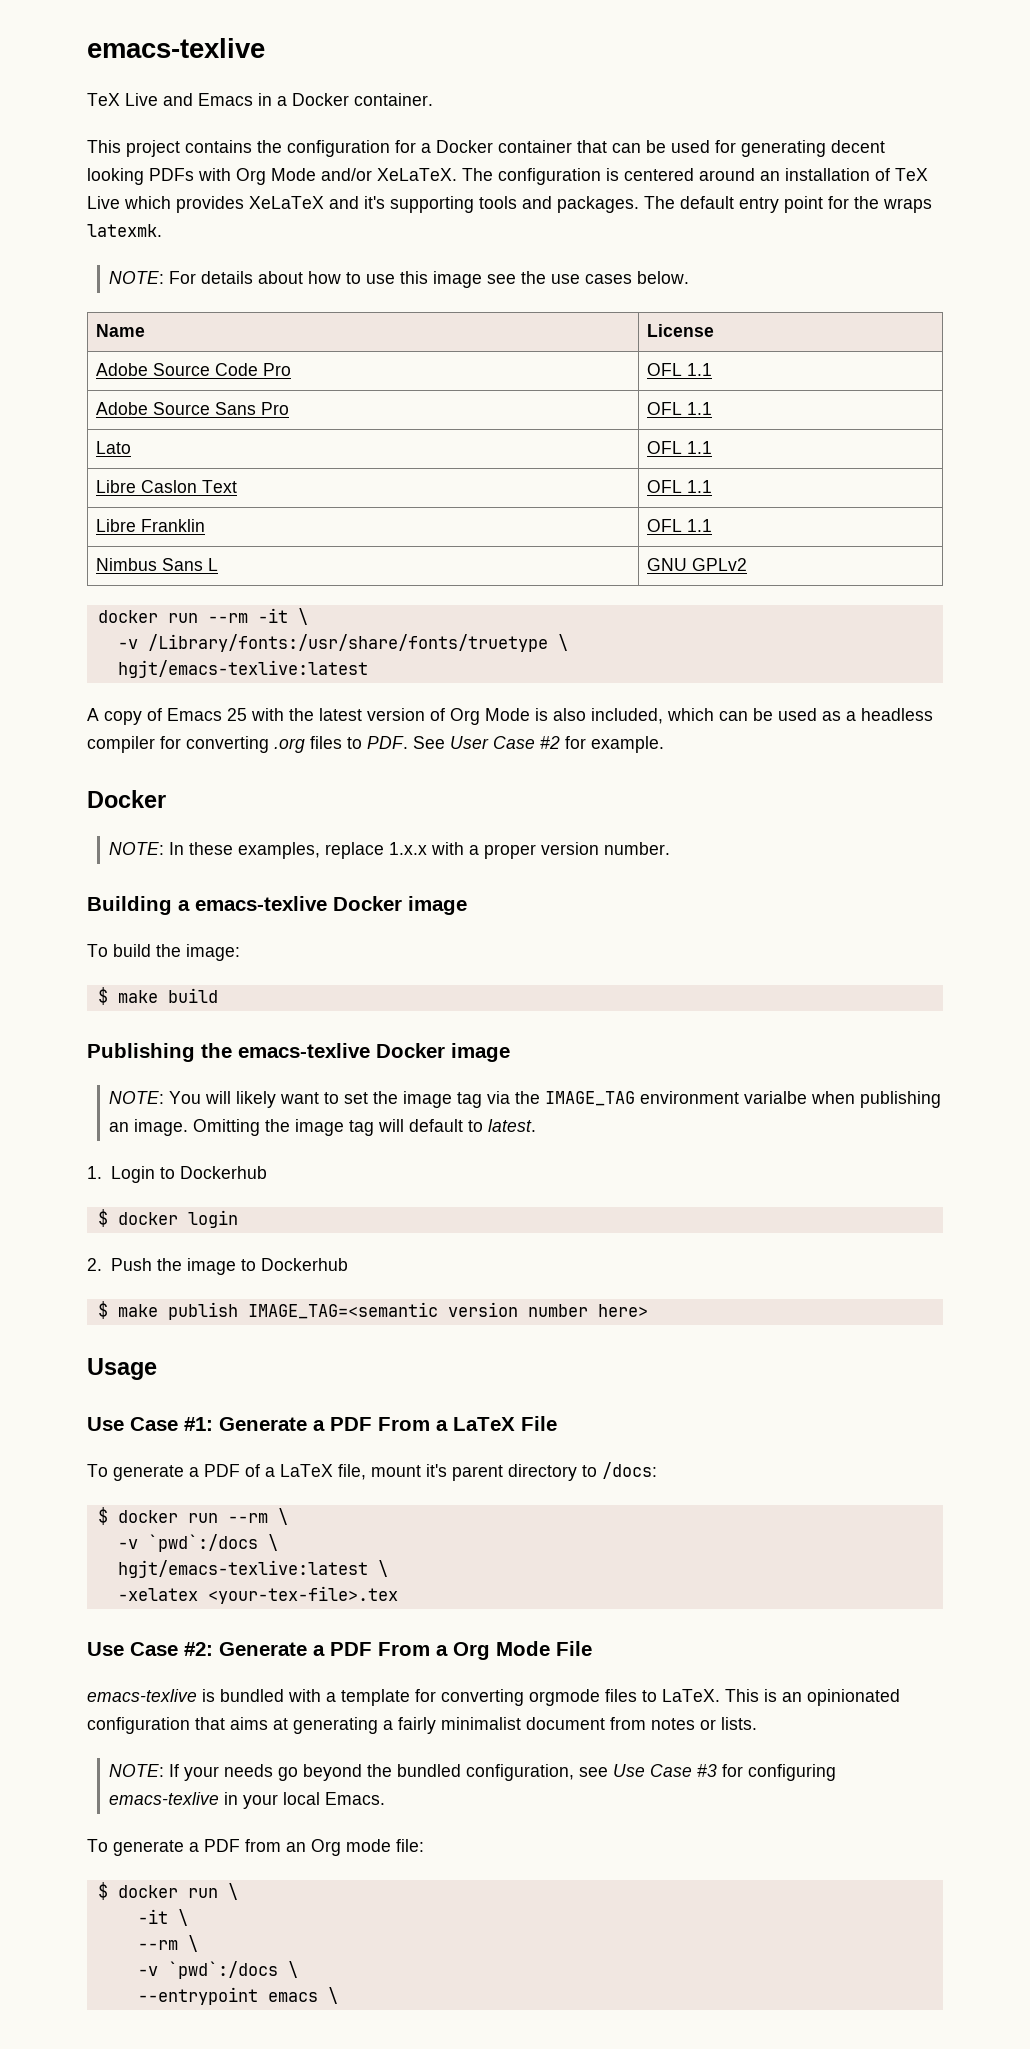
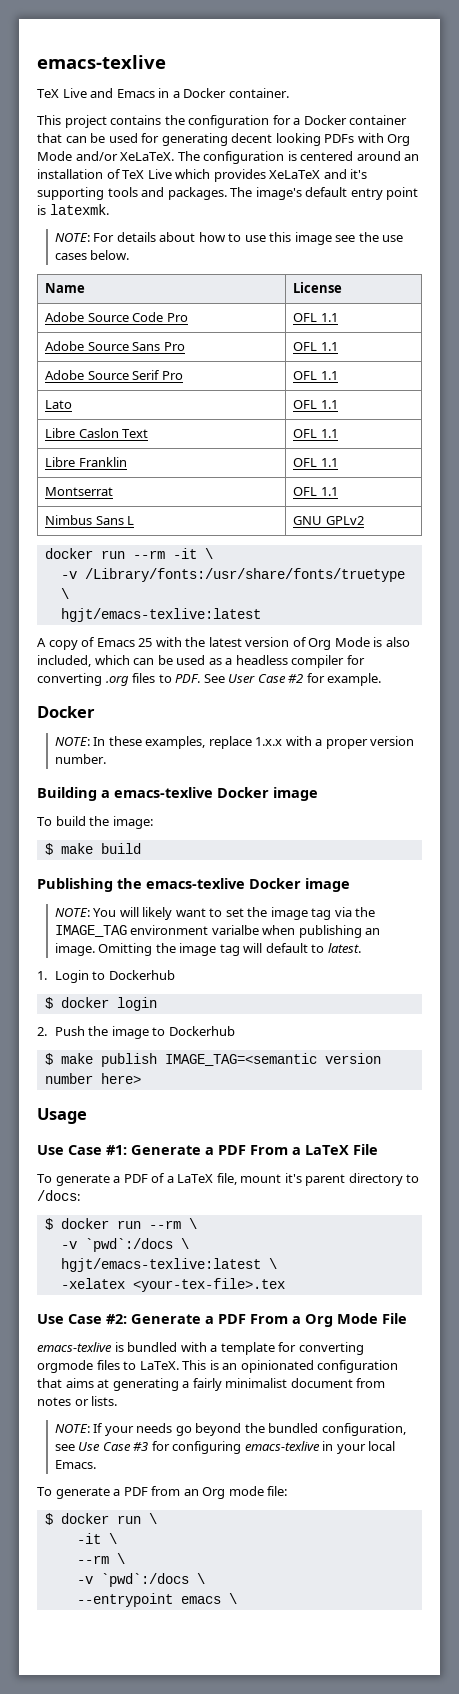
- The default entry point for the wraps latexmk.
+ The image's default entry point is latexmk.
+ Adobe Source Serif Pro | OFL 1.1
+ Montserrat | OFL 1.1

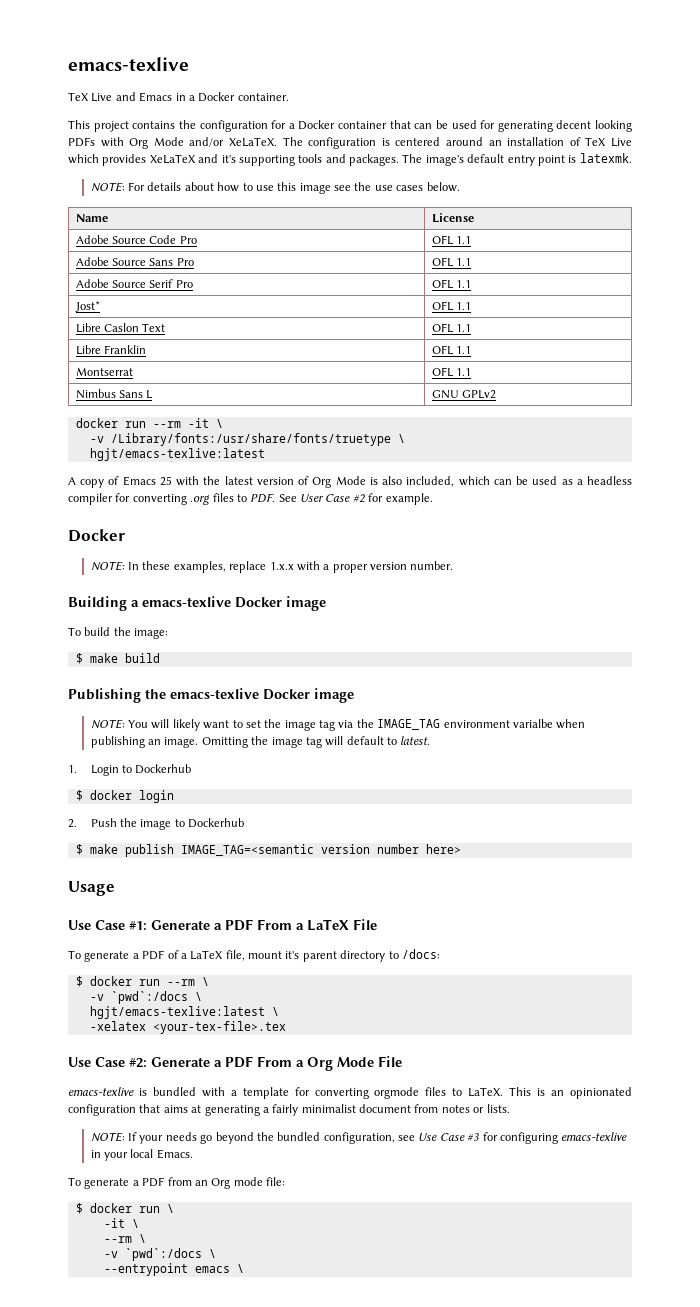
- Lato | OFL 1.1
+ Jost* | OFL 1.1

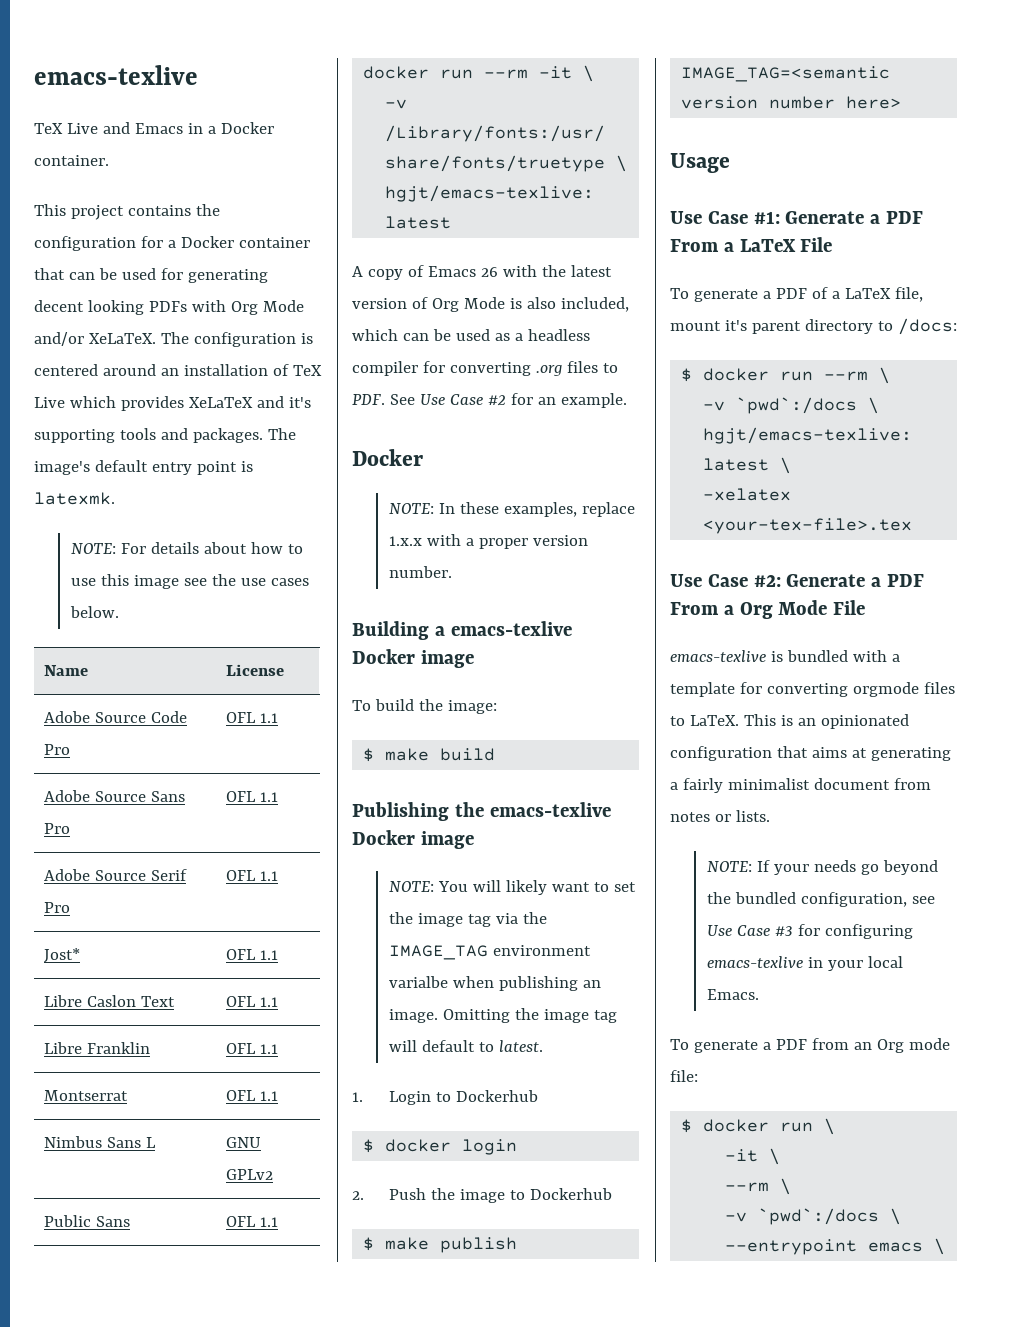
+ Public Sans | OFL 1.1
- A copy of Emacs 25 with the latest version of Org Mode is also included, which can be used as a headless compiler for converting .org files to PDF. See User Case #2 for example.
+ A copy of Emacs 26 with the latest version of Org Mode is also included, which can be used as a headless compiler for converting .org files to PDF. See Use Case #2 for an example.

